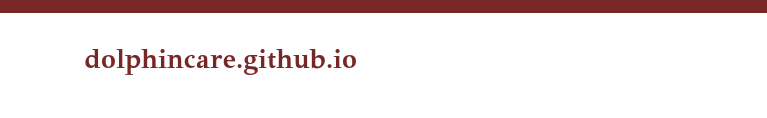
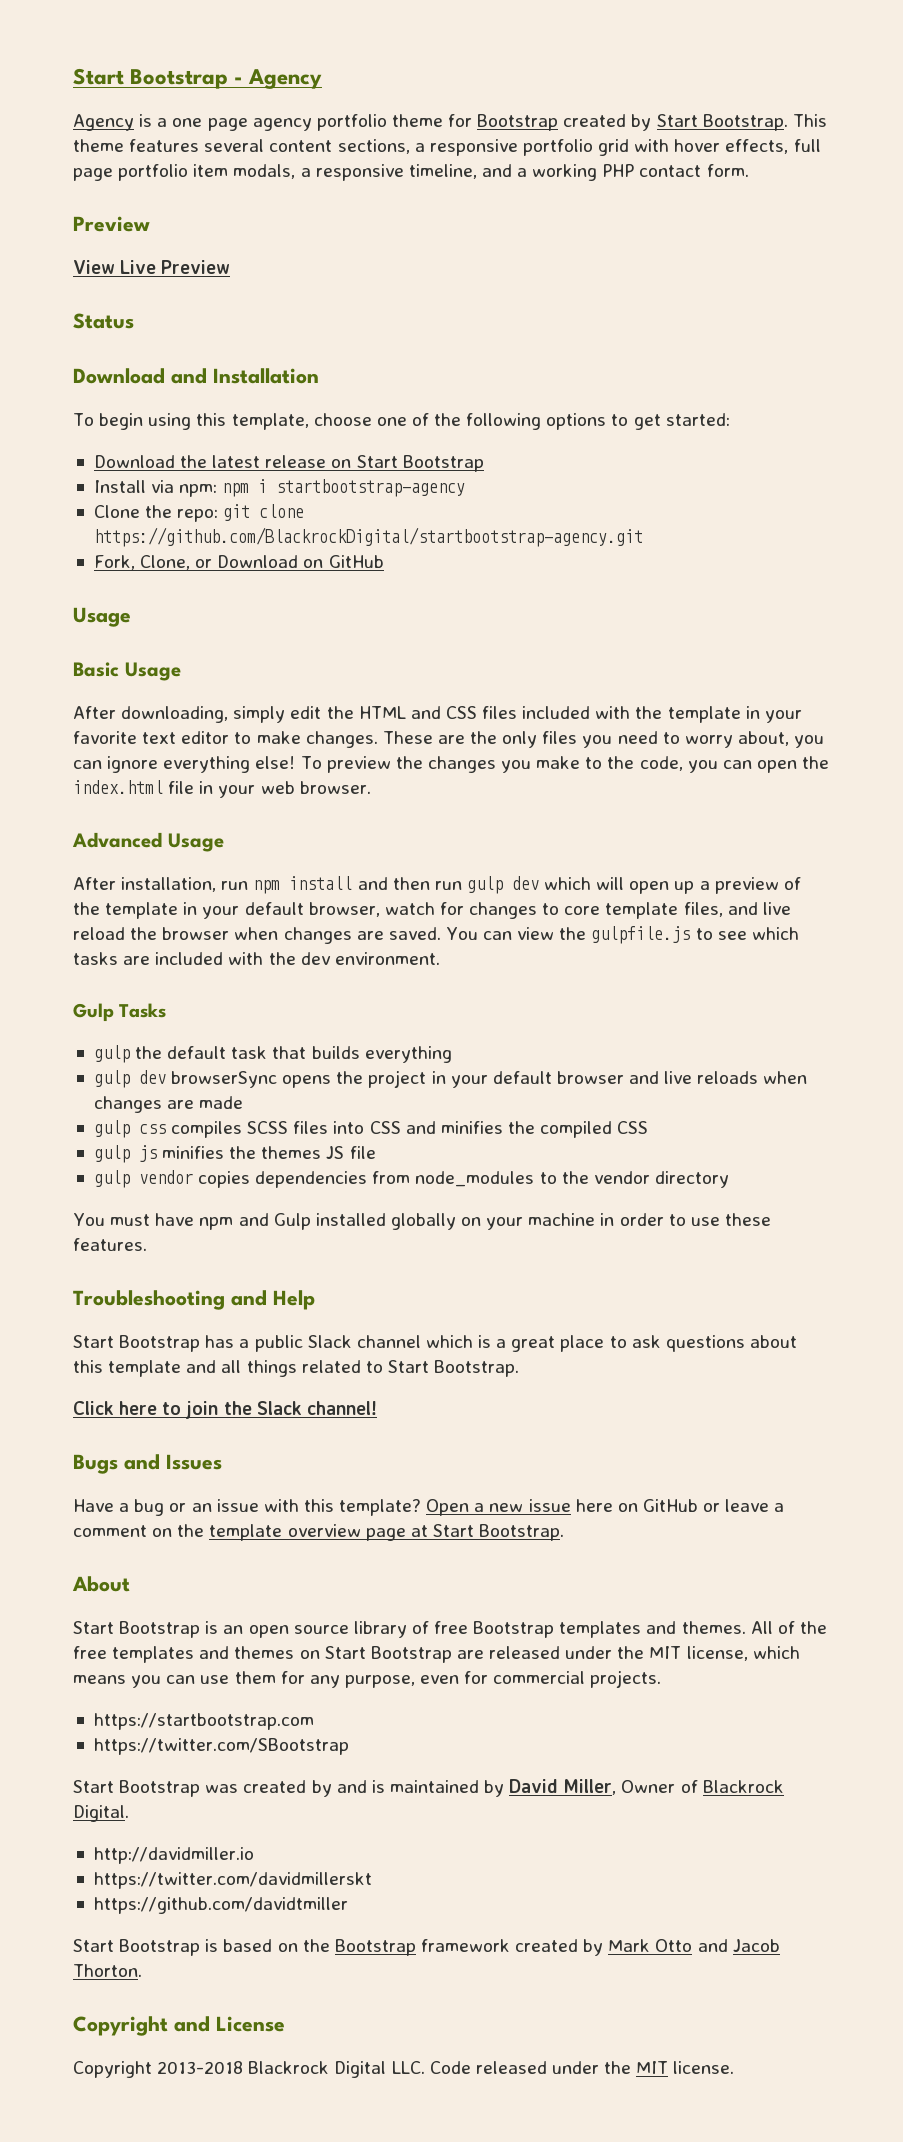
- dolphincare.github.io
+ Start Bootstrap - Agency
+ Agency is a one page agency portfolio theme for Bootstrap created by Start Bootstrap. This theme features several content sections, a responsive portfolio grid with hover effects, full page portfolio item modals, a responsive timeline, and a working PHP contact form.
+ Preview
+ View Live Preview
+ Status
+ Download and Installation
+ To begin using this template, choose one of the following options to get started:
+ Download the latest release on Start Bootstrap
+ Install via npm: npm i startbootstrap-agency
+ Clone the repo: git clone https://github.com/BlackrockDigital/startbootstrap-agency.git
+ Fork, Clone, or Download on GitHub
+ Usage
+ Basic Usage
+ After downloading, simply edit the HTML and CSS files included with the template in your favorite text editor to make changes. These are the only files you need to worry about, you can ignore everything else! To preview the changes you make to the code, you can open the index.html file in your web browser.
+ Advanced Usage
+ After installation, run npm install and then run gulp dev which will open up a preview of the template in your default browser, watch for changes to core template files, and live reload the browser when changes are saved. You can view the gulpfile.js to see which tasks are included with the dev environment.
+ Gulp Tasks
+ gulp the default task that builds everything
+ gulp dev browserSync opens the project in your default browser and live reloads when changes are made
+ gulp css compiles SCSS files into CSS and minifies the compiled CSS
+ gulp js minifies the themes JS file
+ gulp vendor copies dependencies from node_modules to the vendor directory
+ You must have npm and Gulp installed globally on your machine in order to use these features.
+ Troubleshooting and Help
+ Start Bootstrap has a public Slack channel which is a great place to ask questions about this template and all things related to Start Bootstrap.
+ Click here to join the Slack channel!
+ Bugs and Issues
+ Have a bug or an issue with this template? Open a new issue here on GitHub or leave a comment on the template overview page at Start Bootstrap.
+ About
+ Start Bootstrap is an open source library of free Bootstrap templates and themes. All of the free templates and themes on Start Bootstrap are released under the MIT license, which means you can use them for any purpose, even for commercial projects.
+ https://startbootstrap.com
+ https://twitter.com/SBootstrap
+ Start Bootstrap was created by and is maintained by David Miller, Owner of Blackrock Digital.
+ http://davidmiller.io
+ https://twitter.com/davidmillerskt
+ https://github.com/davidtmiller
+ Start Bootstrap is based on the Bootstrap framework created by Mark Otto and Jacob Thorton.
+ Copyright and License
+ Copyright 2013-2018 Blackrock Digital LLC. Code released under the MIT license.

